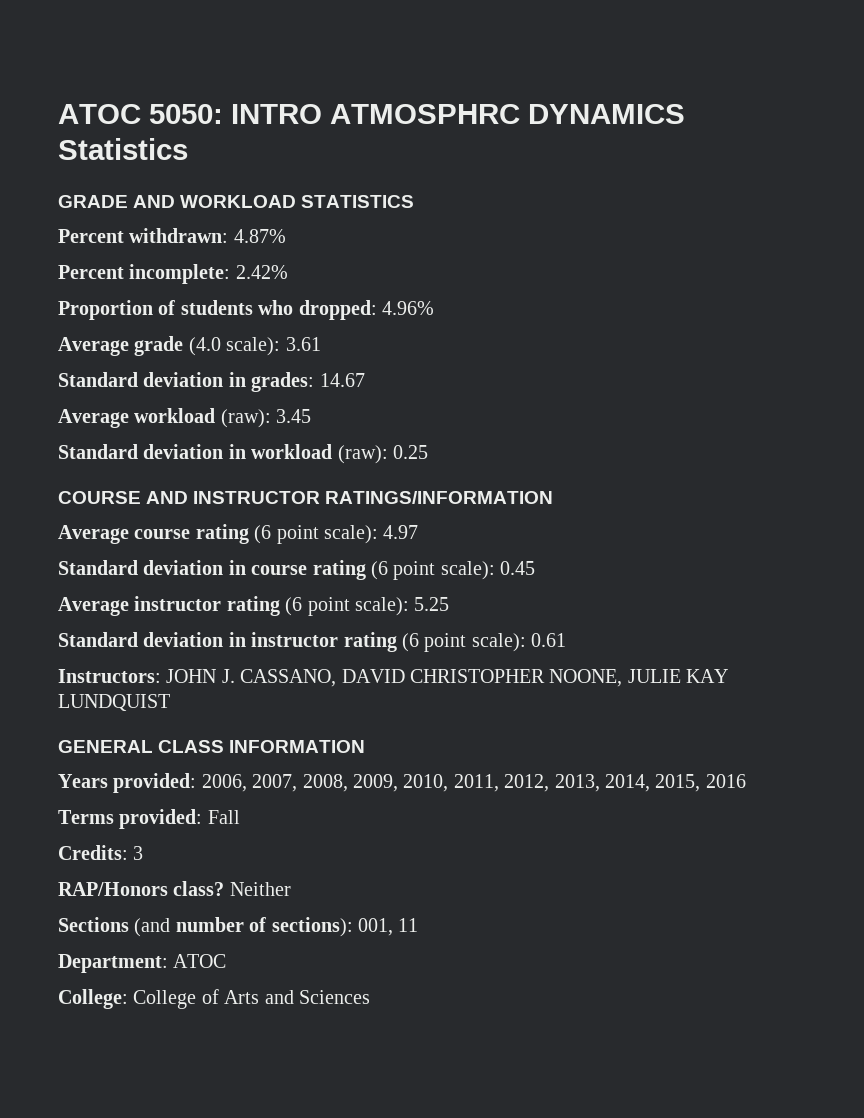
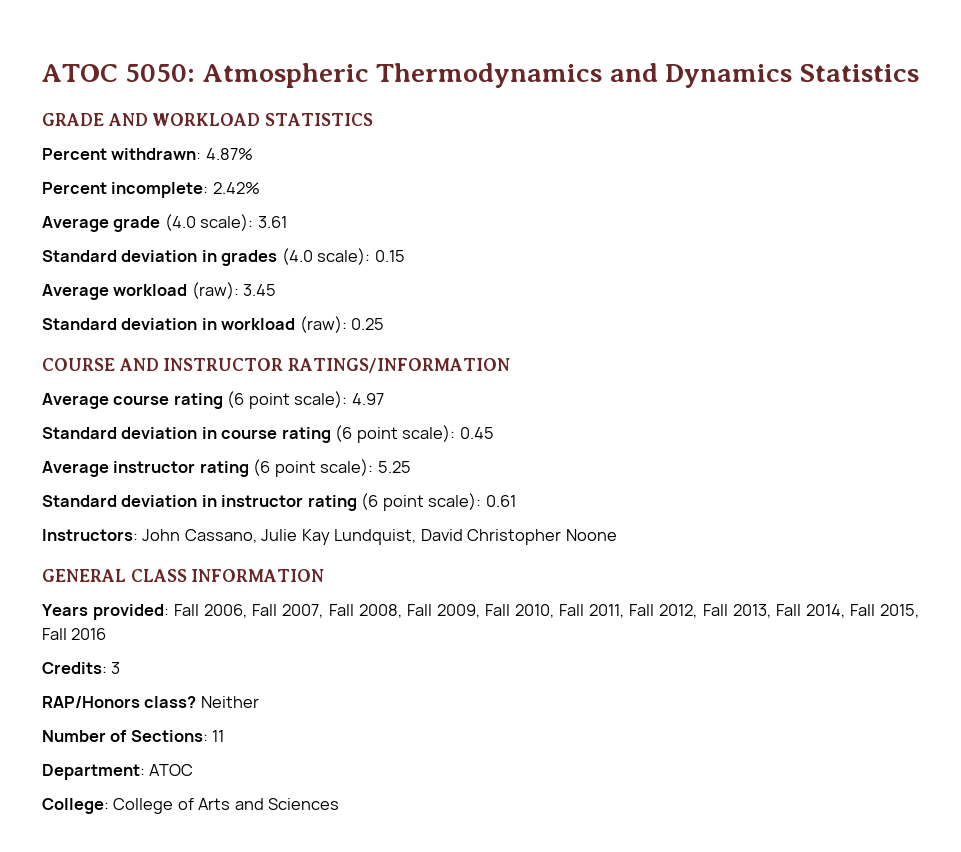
- ATOC 5050: INTRO ATMOSPHRC DYNAMICS Statistics
+ ATOC 5050: Atmospheric Thermodynamics and Dynamics Statistics
- Proportion of students who dropped: 4.96%
- Standard deviation in grades: 14.67
+ Standard deviation in grades (4.0 scale): 0.15
- Instructors: JOHN J. CASSANO, DAVID CHRISTOPHER NOONE, JULIE KAY LUNDQUIST
+ Instructors: John Cassano, Julie Kay Lundquist, David Christopher Noone
- Years provided: 2006, 2007, 2008, 2009, 2010, 2011, 2012, 2013, 2014, 2015, 2016
- Terms provided: Fall
+ Years provided: Fall 2006, Fall 2007, Fall 2008, Fall 2009, Fall 2010, Fall 2011, Fall 2012, Fall 2013, Fall 2014, Fall 2015, Fall 2016
- Sections (and number of sections): 001, 11
+ Number of Sections: 11

